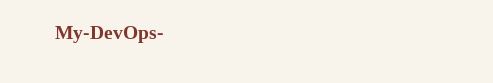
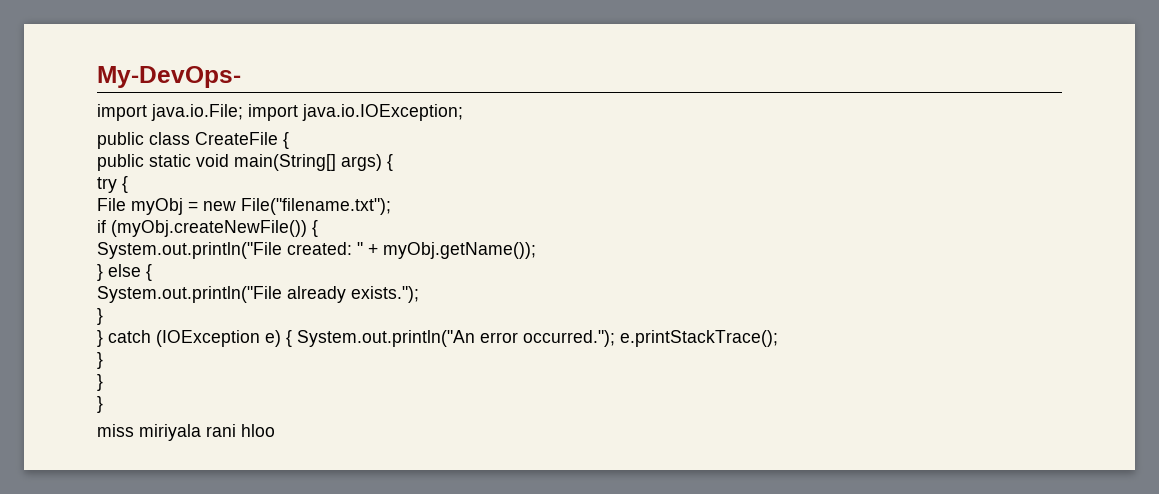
+ import java.io.File; import java.io.IOException;
+ public class CreateFile {
+ public static void main(String[] args) {
+ try {
+ File myObj = new File("filename.txt");
+ if (myObj.createNewFile()) {
+ System.out.println("File created: " + myObj.getName());
+ } else {
+ System.out.println("File already exists.");
+ }
+ } catch (IOException e) { System.out.println("An error occurred."); e.printStackTrace();
+ }
+ }
+ }
+ miss miriyala rani hloo

